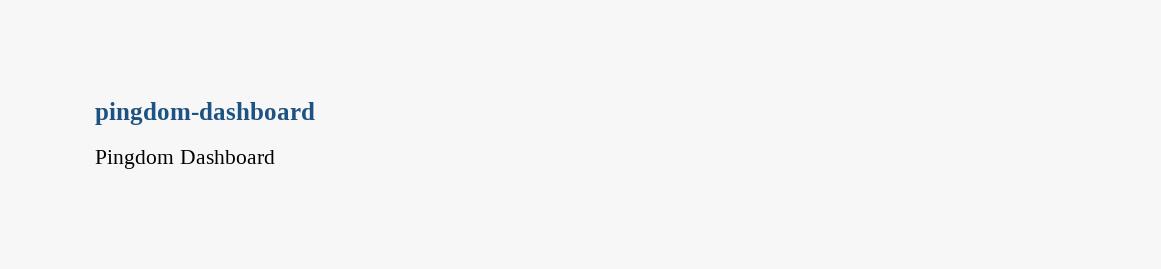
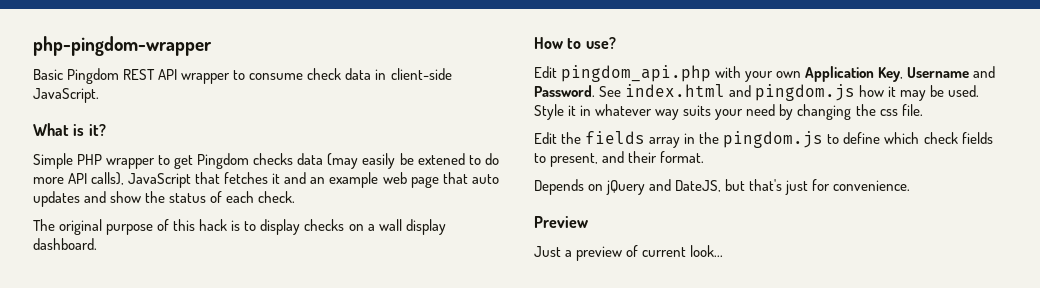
- pingdom-dashboard
- Pingdom Dashboard
+ php-pingdom-wrapper
+ Basic Pingdom REST API wrapper to consume check data in client-side JavaScript.
+ What is it?
+ Simple PHP wrapper to get Pingdom checks data (may easily be extened to do more API calls), JavaScript that fetches it and an example web page that auto updates and show the status of each check.
+ The original purpose of this hack is to display checks on a wall display dashboard.
+ How to use?
+ Edit pingdom_api.php with your own Application Key, Username and Password. See index.html and pingdom.js how it may be used. Style it in whatever way suits your need by changing the css file.
+ Edit the fields array in the pingdom.js to define which check fields to present, and their format.
+ Depends on jQuery and DateJS, but that's just for convenience.
+ Preview
+ Just a preview of current look...

